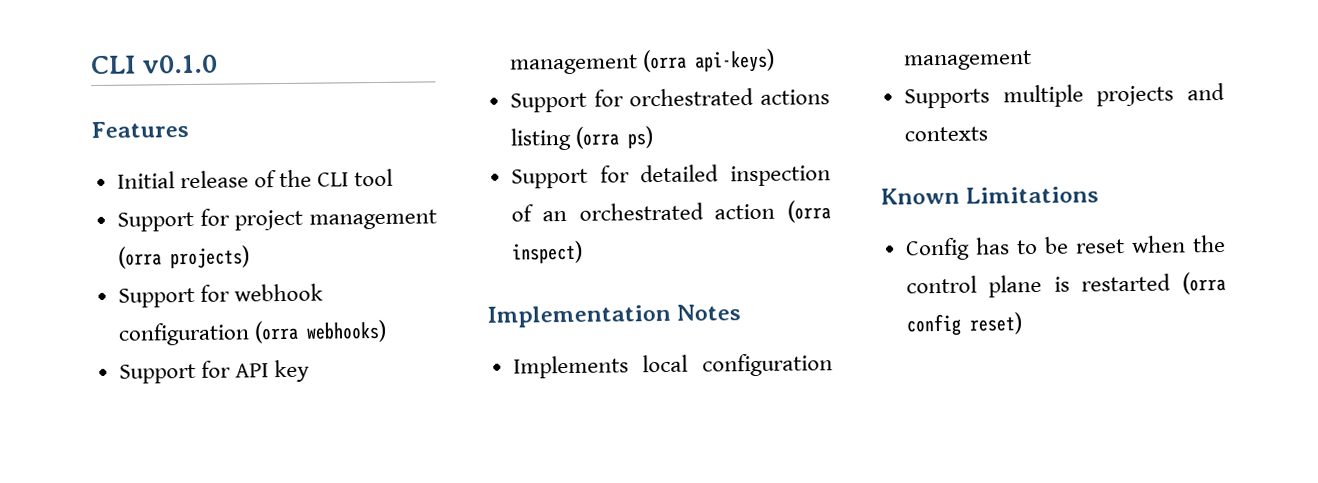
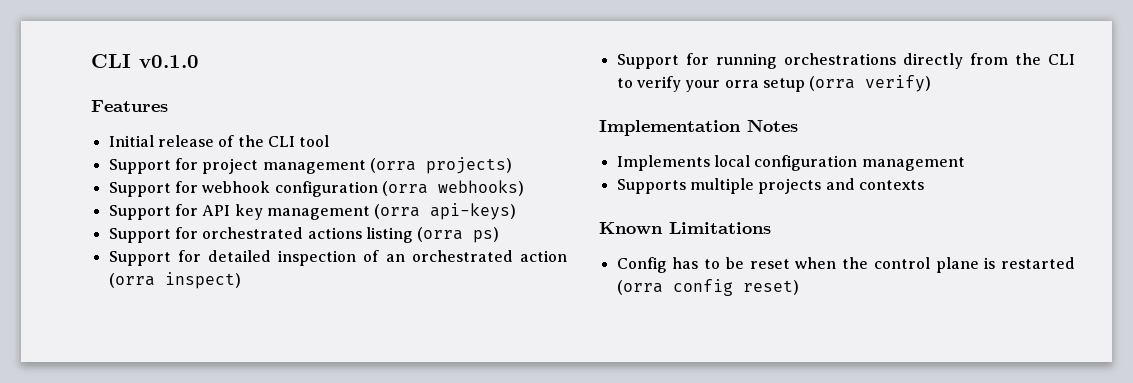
+ Support for running orchestrations directly from the CLI to verify your orra setup (orra verify)

